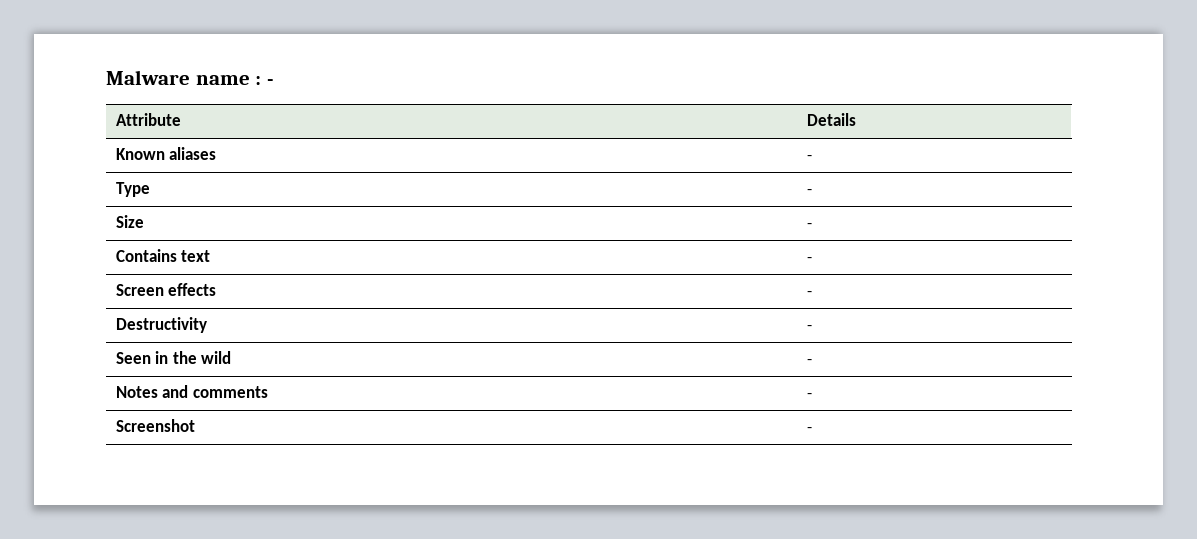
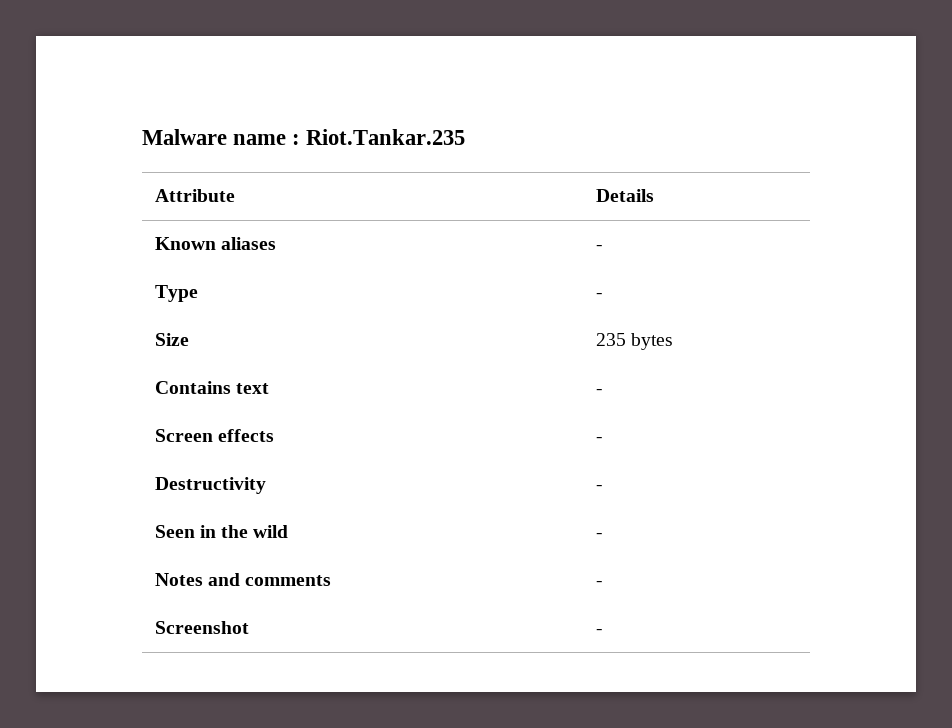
- Malware name : -
+ Malware name : Riot.Tankar.235
- Size | -
+ Size | 235 bytes

